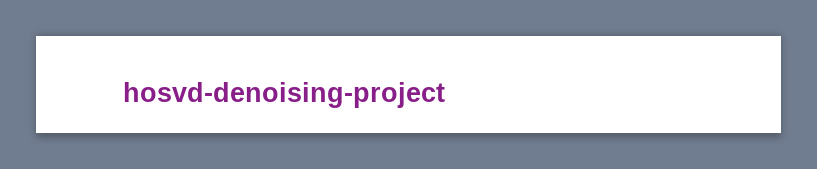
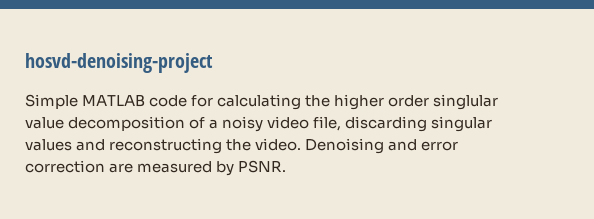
+ Simple MATLAB code for calculating the higher order singlular value decomposition of a noisy video file, discarding singular values and reconstructing the video. Denoising and error correction are measured by PSNR.

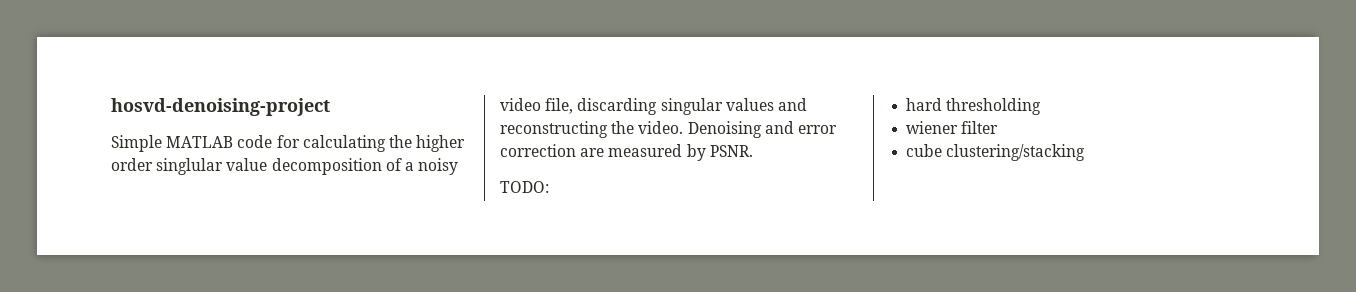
+ TODO:
+ hard thresholding
+ wiener filter
+ cube clustering/stacking

